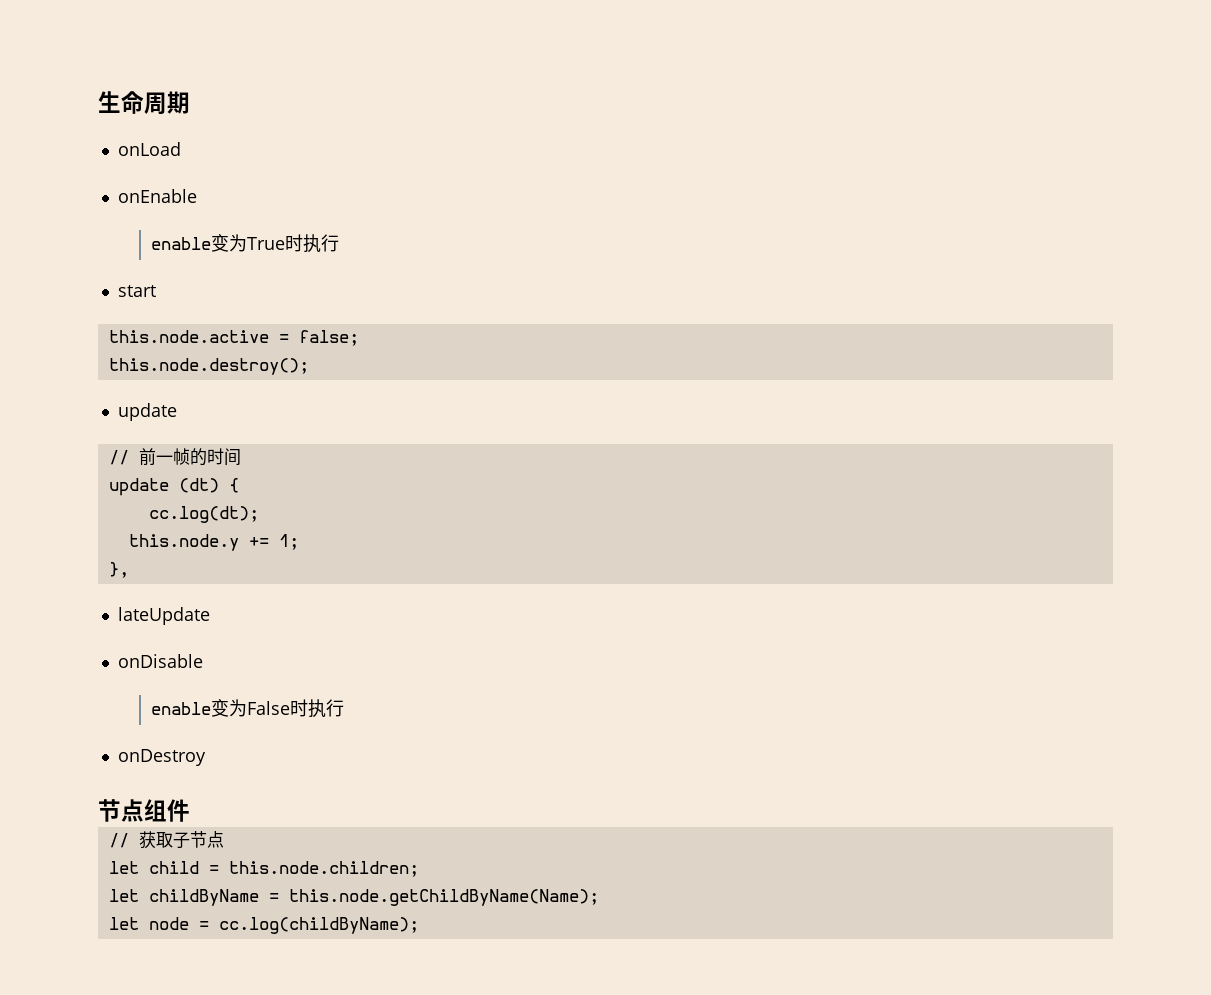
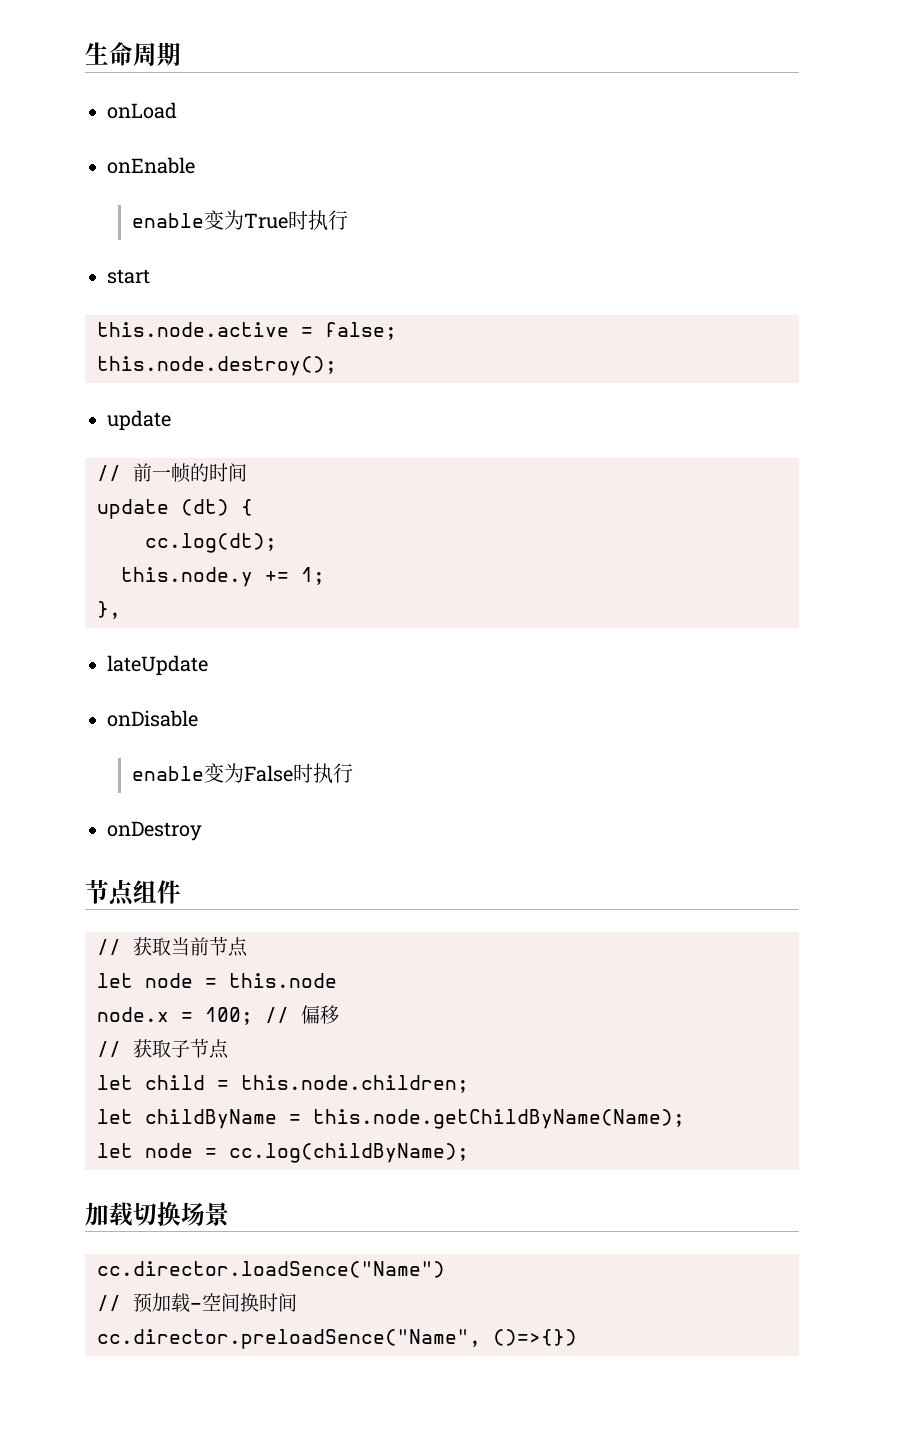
+ // 获取当前节点
+ let node = this.node
+ node.x = 100; // 偏移
+ 加载切换场景
+ cc.director.loadSence("Name")
+ // 预加载-空间换时间
+ cc.director.preloadSence("Name", ()=>{})

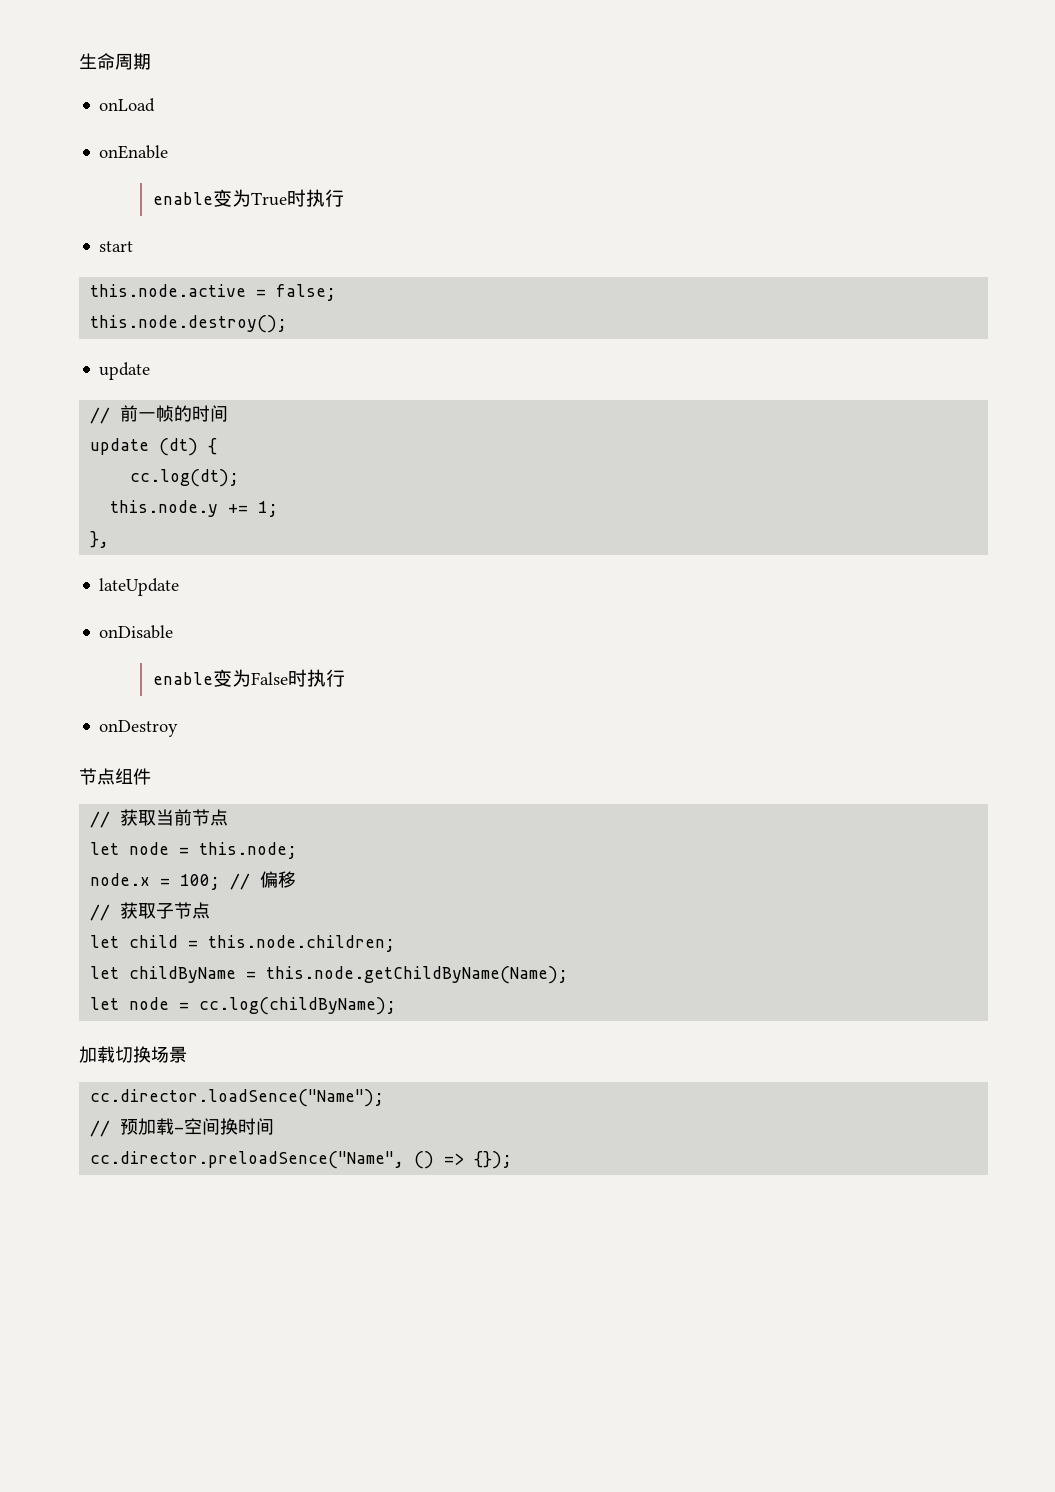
- let node = this.node
+ let node = this.node;
- cc.director.loadSence("Name")
+ cc.director.loadSence("Name");
- cc.director.preloadSence("Name", ()=>{})
+ cc.director.preloadSence("Name", () => {});

